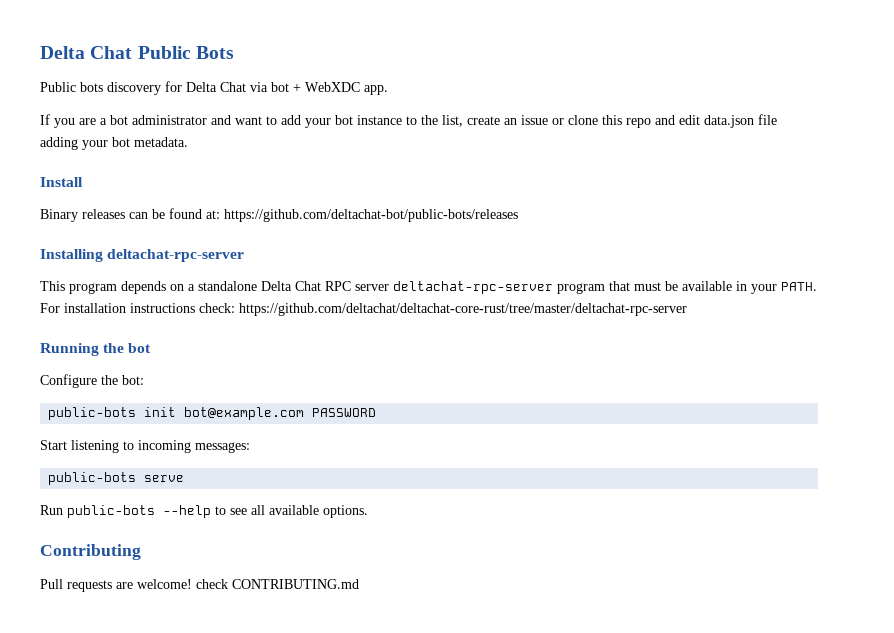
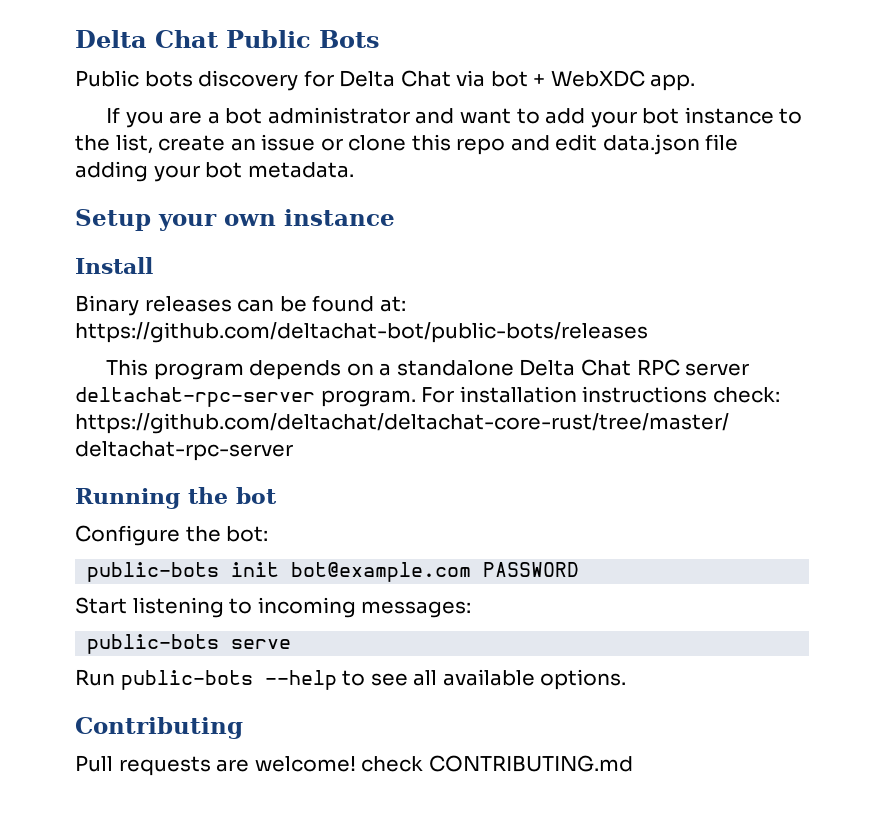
+ Setup your own instance
- Installing deltachat-rpc-server
- This program depends on a standalone Delta Chat RPC server deltachat-rpc-server program that must be available in your PATH.
+ This program depends on a standalone Delta Chat RPC server deltachat-rpc-server program.

